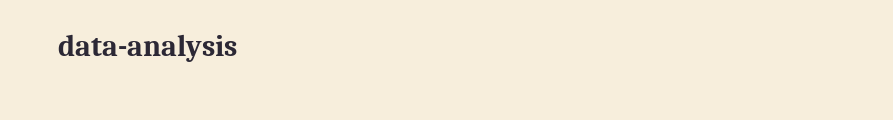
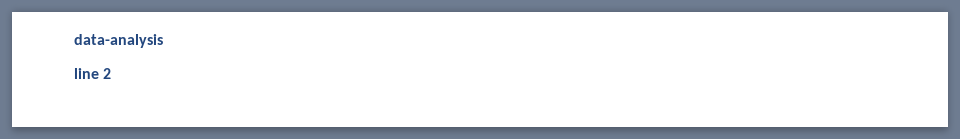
+ line 2

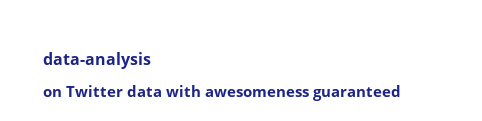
- line 2
+ on Twitter data with awesomeness guaranteed

